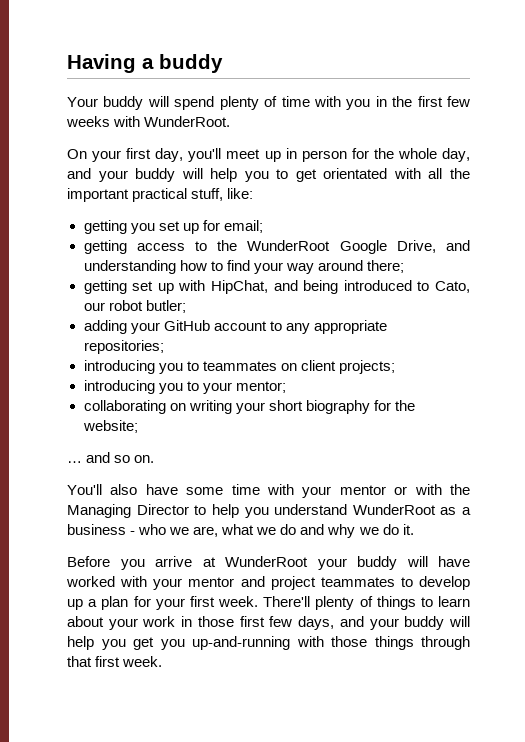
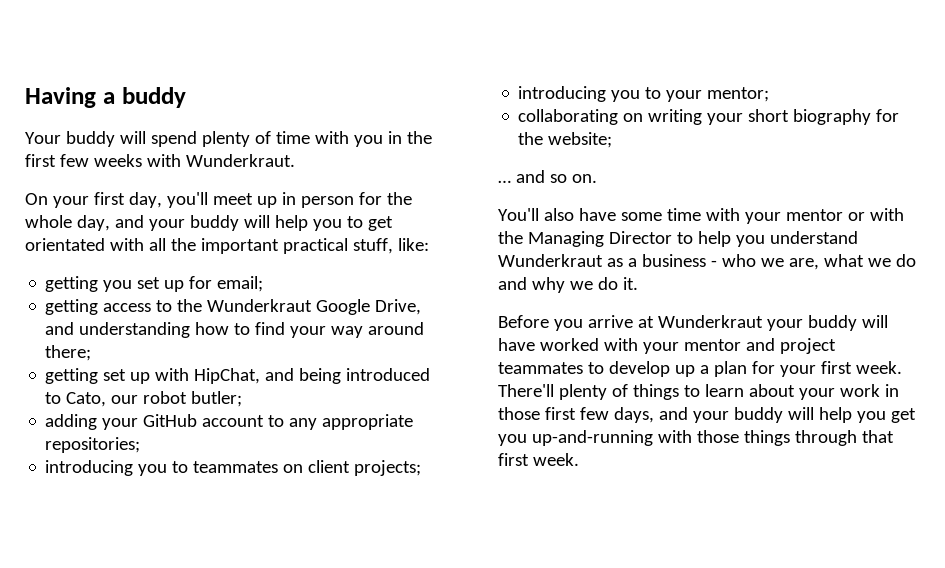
- Your buddy will spend plenty of time with you in the first few weeks with WunderRoot.
+ Your buddy will spend plenty of time with you in the first few weeks with Wunderkraut.
- getting access to the WunderRoot Google Drive, and understanding how to find your way around there;
+ getting access to the Wunderkraut Google Drive, and understanding how to find your way around there;
- You'll also have some time with your mentor or with the Managing Director to help you understand WunderRoot as a business - who we are, what we do and why we do it.
+ You'll also have some time with your mentor or with the Managing Director to help you understand Wunderkraut as a business - who we are, what we do and why we do it.
- Before you arrive at WunderRoot your buddy will have worked with your mentor and project teammates to develop up a plan for your first week.
+ Before you arrive at Wunderkraut your buddy will have worked with your mentor and project teammates to develop up a plan for your first week.

